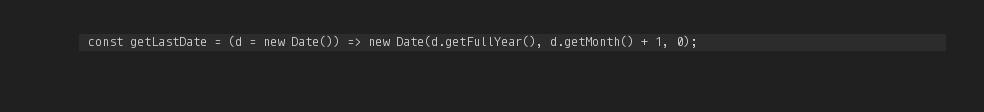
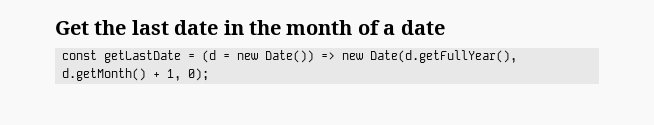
+ Get the last date in the month of a date

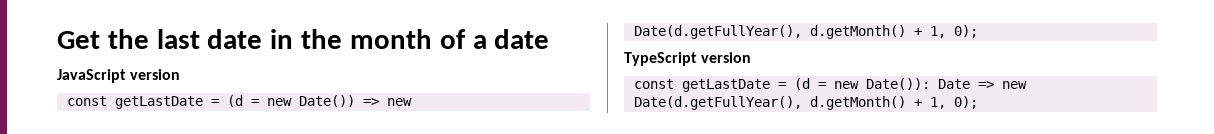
+ JavaScript version
+ TypeScript version
+ const getLastDate = (d = new Date()): Date => new Date(d.getFullYear(), d.getMonth() + 1, 0);

